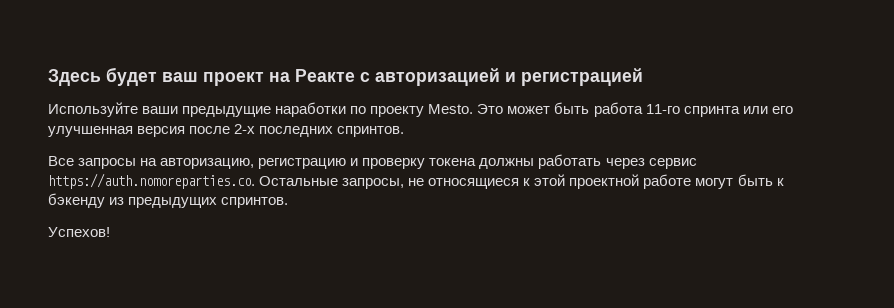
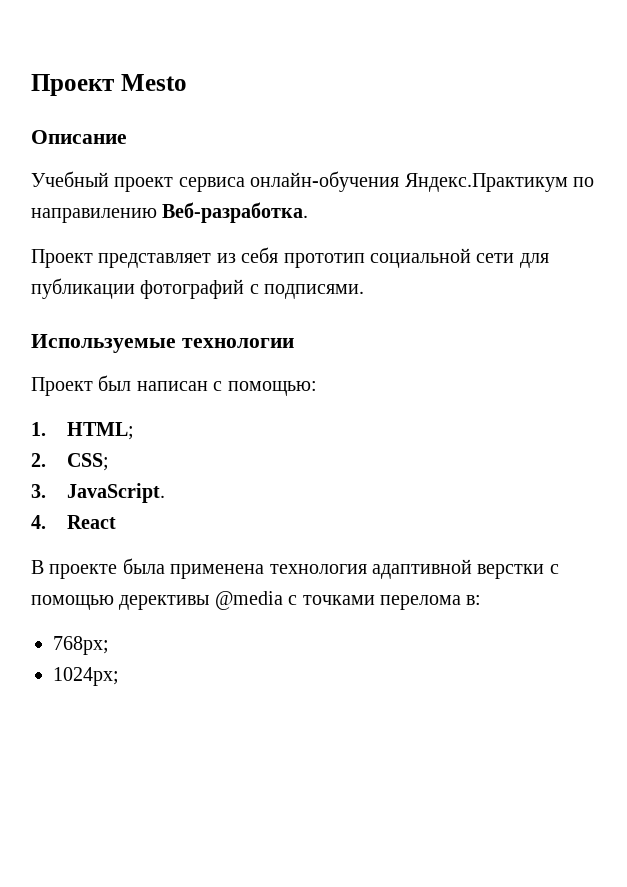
- Здесь будет ваш проект на Реакте с авторизацией и регистрацией
- Используйте ваши предыдущие наработки по проекту Mesto. Это может быть работа 11-го спринта или его улучшенная версия после 2-х последних спринтов.
- Все запросы на авторизацию, регистрацию и проверку токена должны работать через сервис https://auth.nomoreparties.co. Остальные запросы, не относящиеся к этой проектной работе могут быть к бэкенду из предыдущих спринтов.
- Успехов!
+ Проект Mesto
+ Описание
+ Учебный проект сервиса онлайн-обучения Яндекс.Практикум по направилению Веб-разработка.
+ Проект представляет из себя прототип социальной сети для публикации фотографий с подписями.
+ Используемые технологии
+ Проект был написан с помощью:
+ 1. HTML;
+ 2. CSS;
+ 3. JavaScript.
+ 4. React
+ В проекте была применена технология адаптивной верстки с помощью дерективы @media с точками перелома в:
+ 768px;
+ 1024px;

